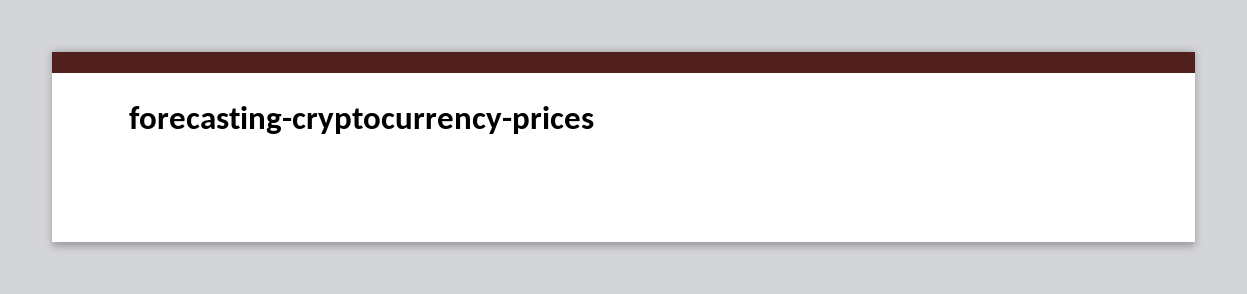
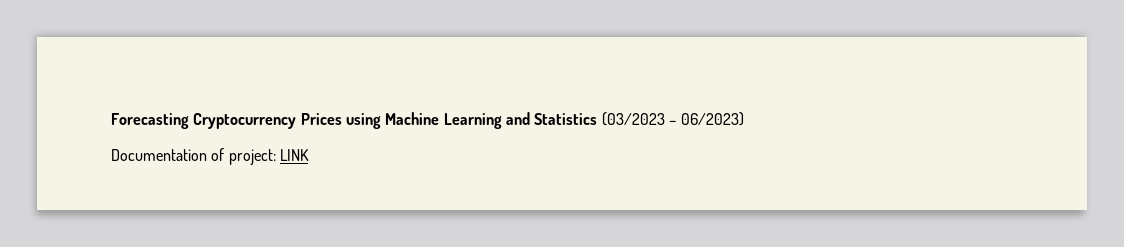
- forecasting-cryptocurrency-prices
+ Forecasting Cryptocurrency Prices using Machine Learning and Statistics (03/2023 – 06/2023)
+ Documentation of project: LINK

